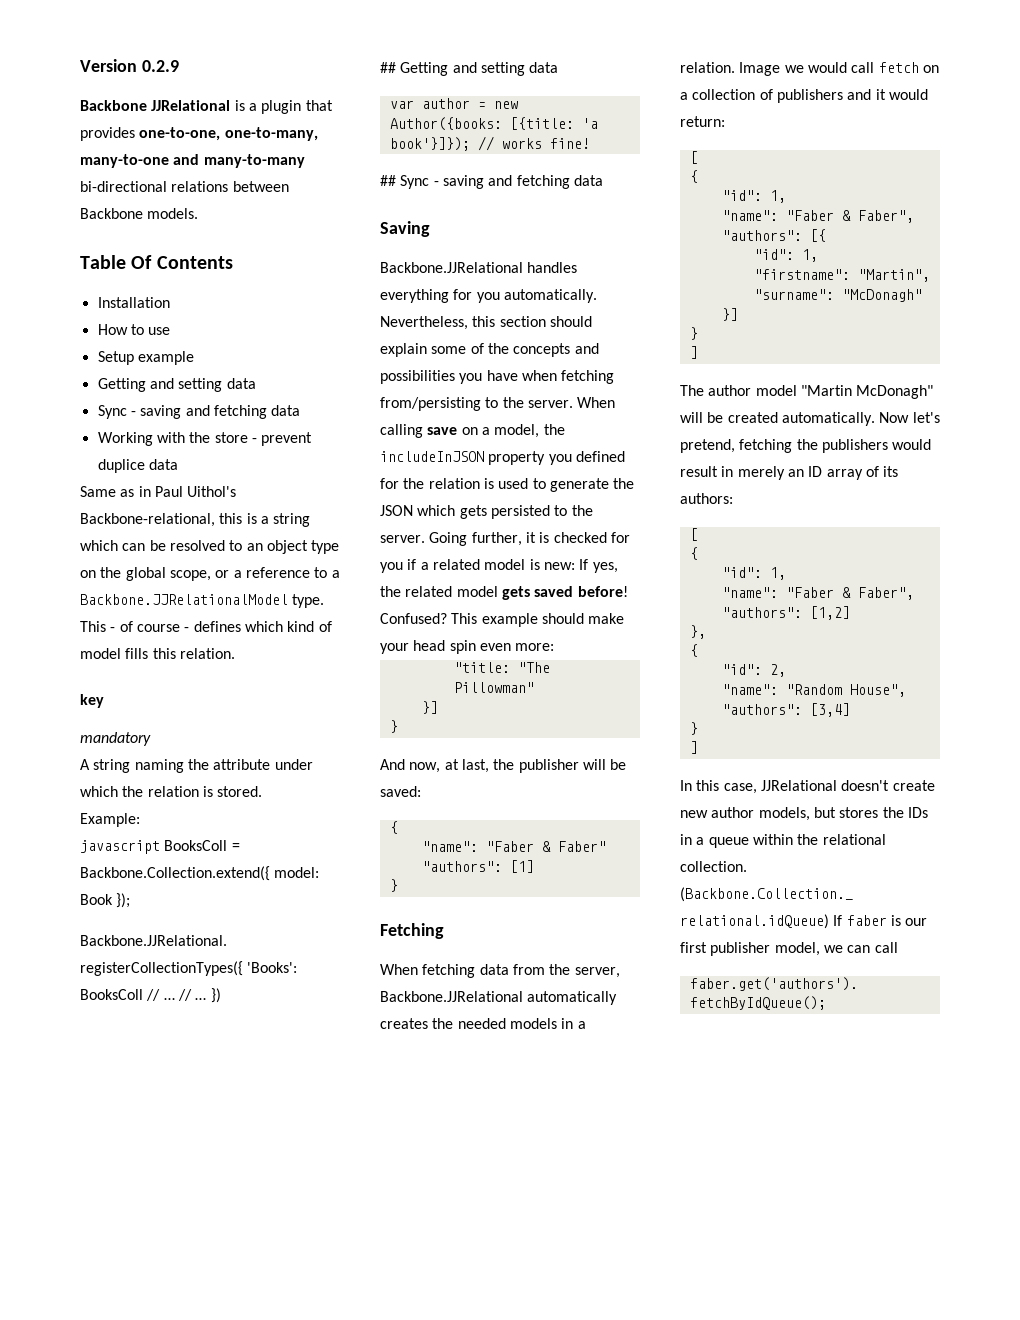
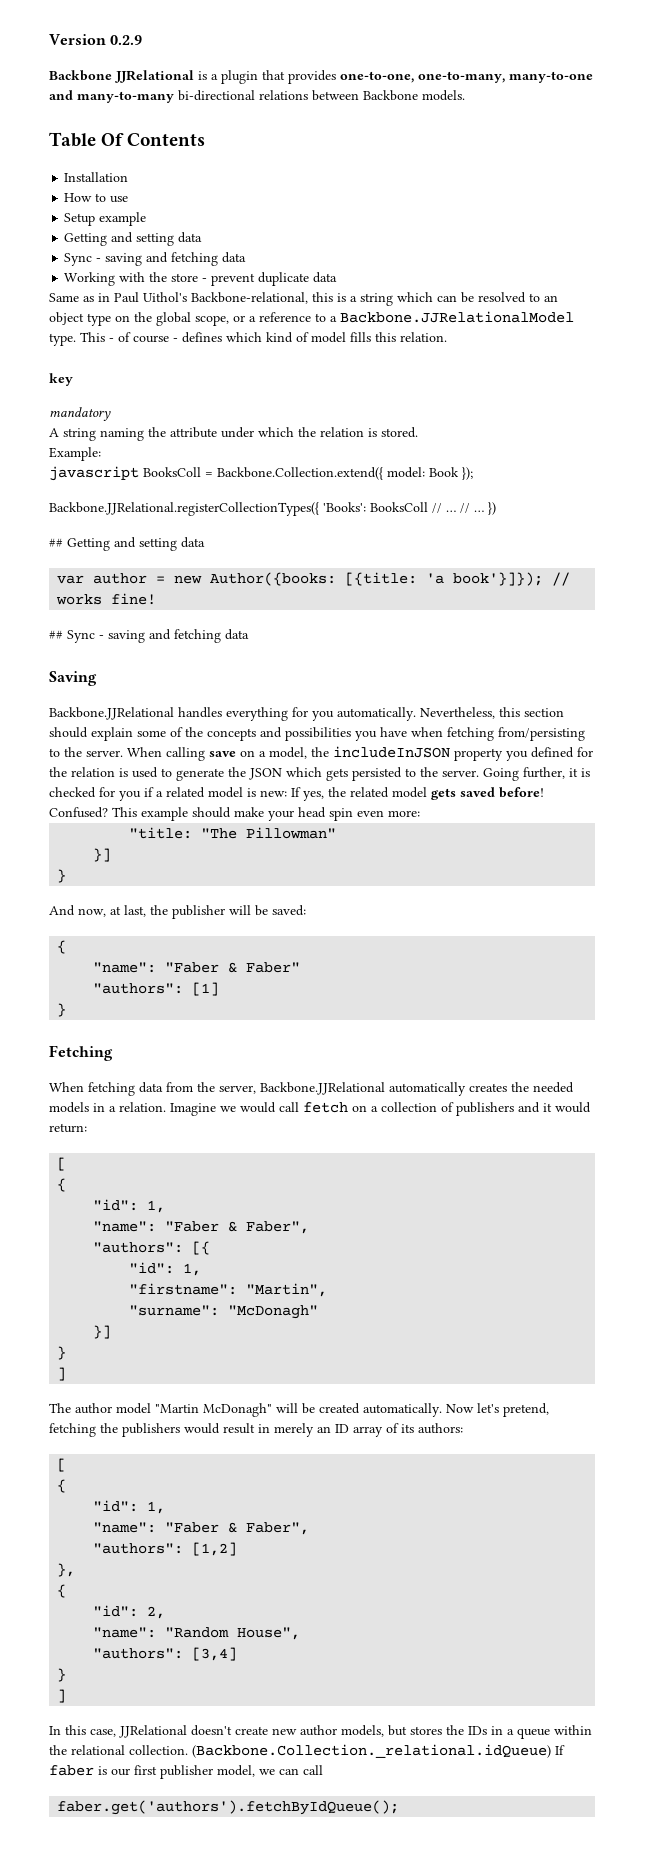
- Working with the store - prevent duplice data
+ Working with the store - prevent duplicate data
- Image we would call fetch on a collection of publishers and it would return:
+ Imagine we would call fetch on a collection of publishers and it would return:

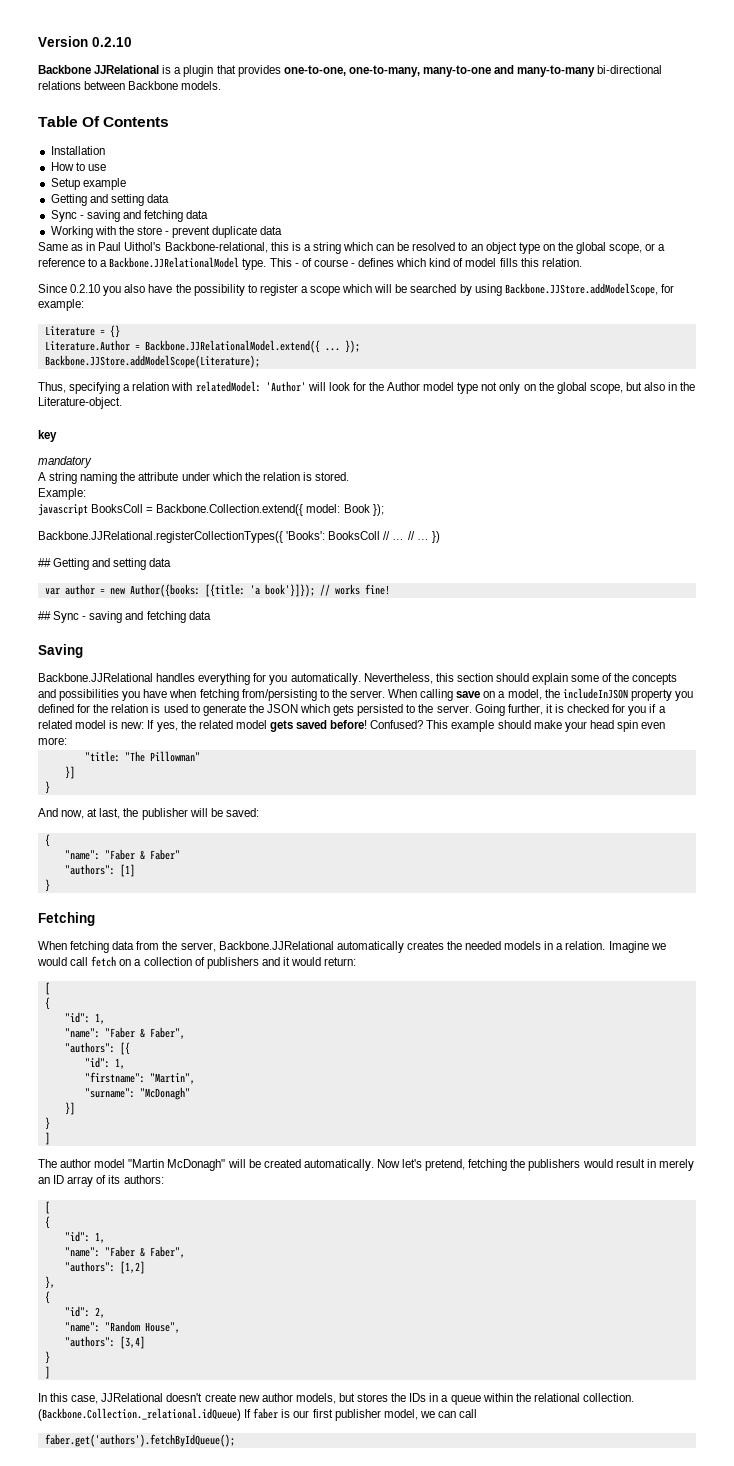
- Version 0.2.9
+ Version 0.2.10
+ Since 0.2.10 you also have the possibility to register a scope which will be searched by using Backbone.JJStore.addModelScope, for example:
+ Literature = {}
+ Literature.Author = Backbone.JJRelationalModel.extend({ ... });
+ Backbone.JJStore.addModelScope(Literature);
+ Thus, specifying a relation with relatedModel: 'Author' will look for the Author model type not only on the global scope, but also in the Literature-object.

